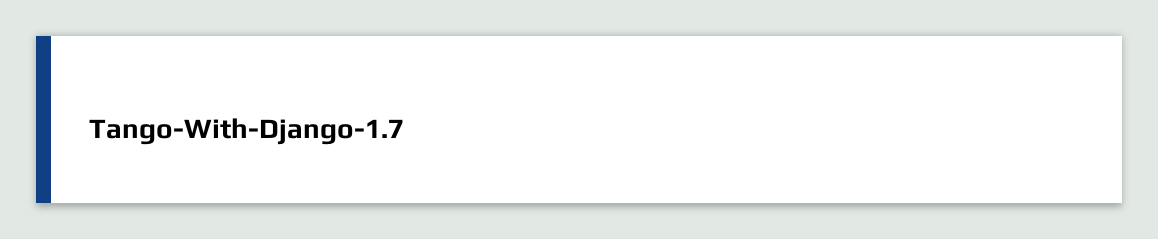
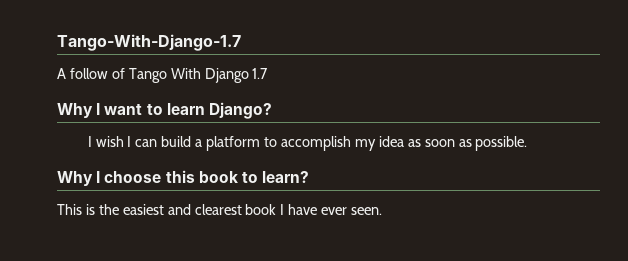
+ A follow of Tango With Django 1.7
+ Why I want to learn Django?
+ I wish I can build a platform to accomplish my idea as soon as possible.
+ Why I choose this book to learn?
+ This is the easiest and clearest book I have ever seen.

